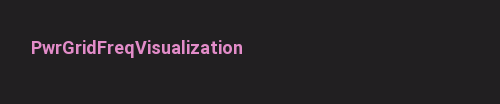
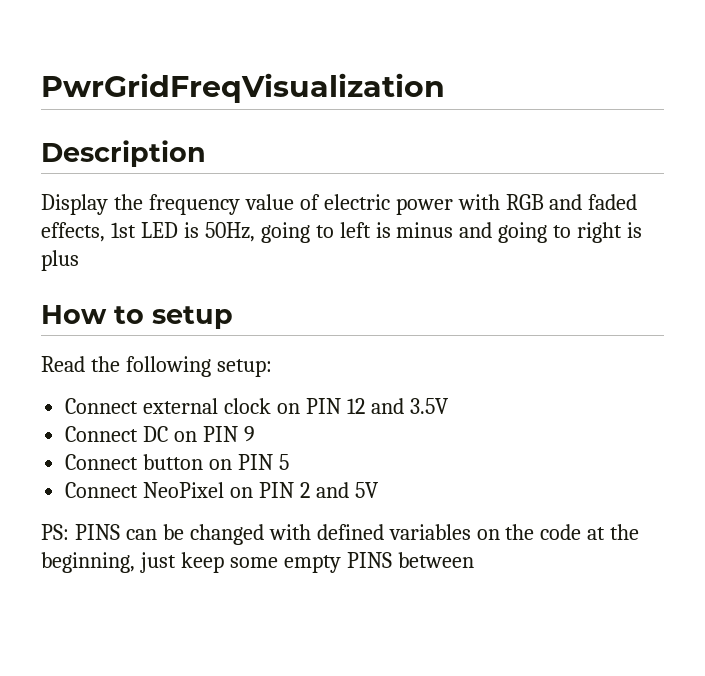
+ Description
+ Display the frequency value of electric power with RGB and faded effects, 1st LED is 50Hz, going to left is minus and going to right is plus
+ How to setup
+ Read the following setup:
+ Connect external clock on PIN 12 and 3.5V
+ Connect DC on PIN 9
+ Connect button on PIN 5
+ Connect NeoPixel on PIN 2 and 5V
+ PS: PINS can be changed with defined variables on the code at the beginning, just keep some empty PINS between

